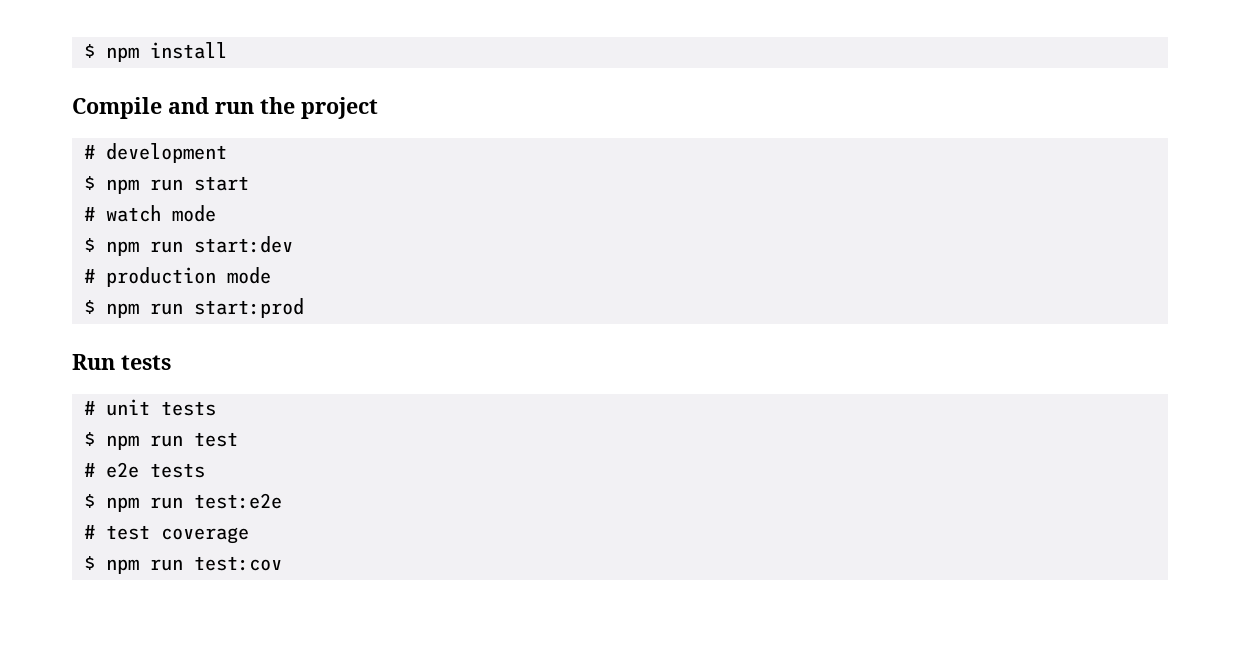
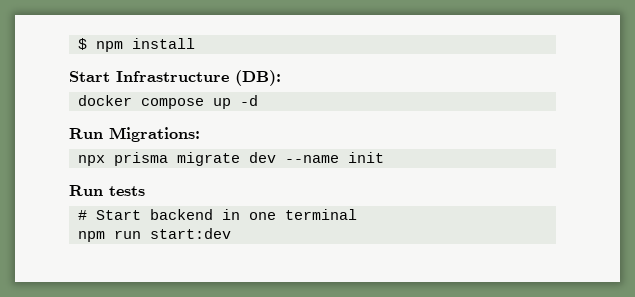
- Compile and run the project
- # development
- $ npm run start
- # watch mode
- $ npm run start:dev
- # production mode
- $ npm run start:prod
+ Start Infrastructure (DB):
+ docker compose up -d
+ Run Migrations:
+ npx prisma migrate dev --name init
  Run tests
- # unit tests
- $ npm run test
- # e2e tests
- $ npm run test:e2e
- # test coverage
- $ npm run test:cov
+ # Start backend in one terminal
+ npm run start:dev

